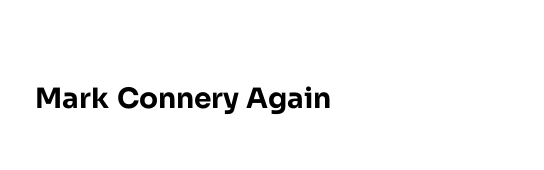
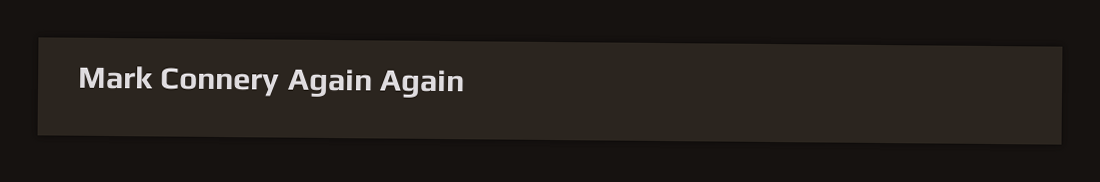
- Mark Connery Again
+ Mark Connery Again Again

